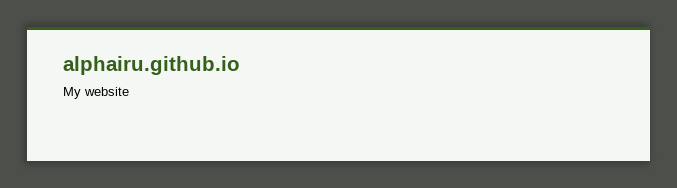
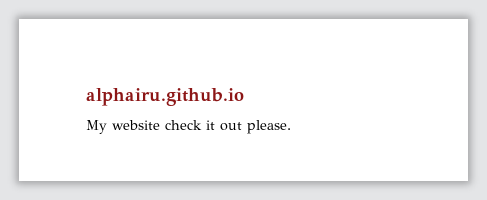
- My website
+ My website check it out please.

